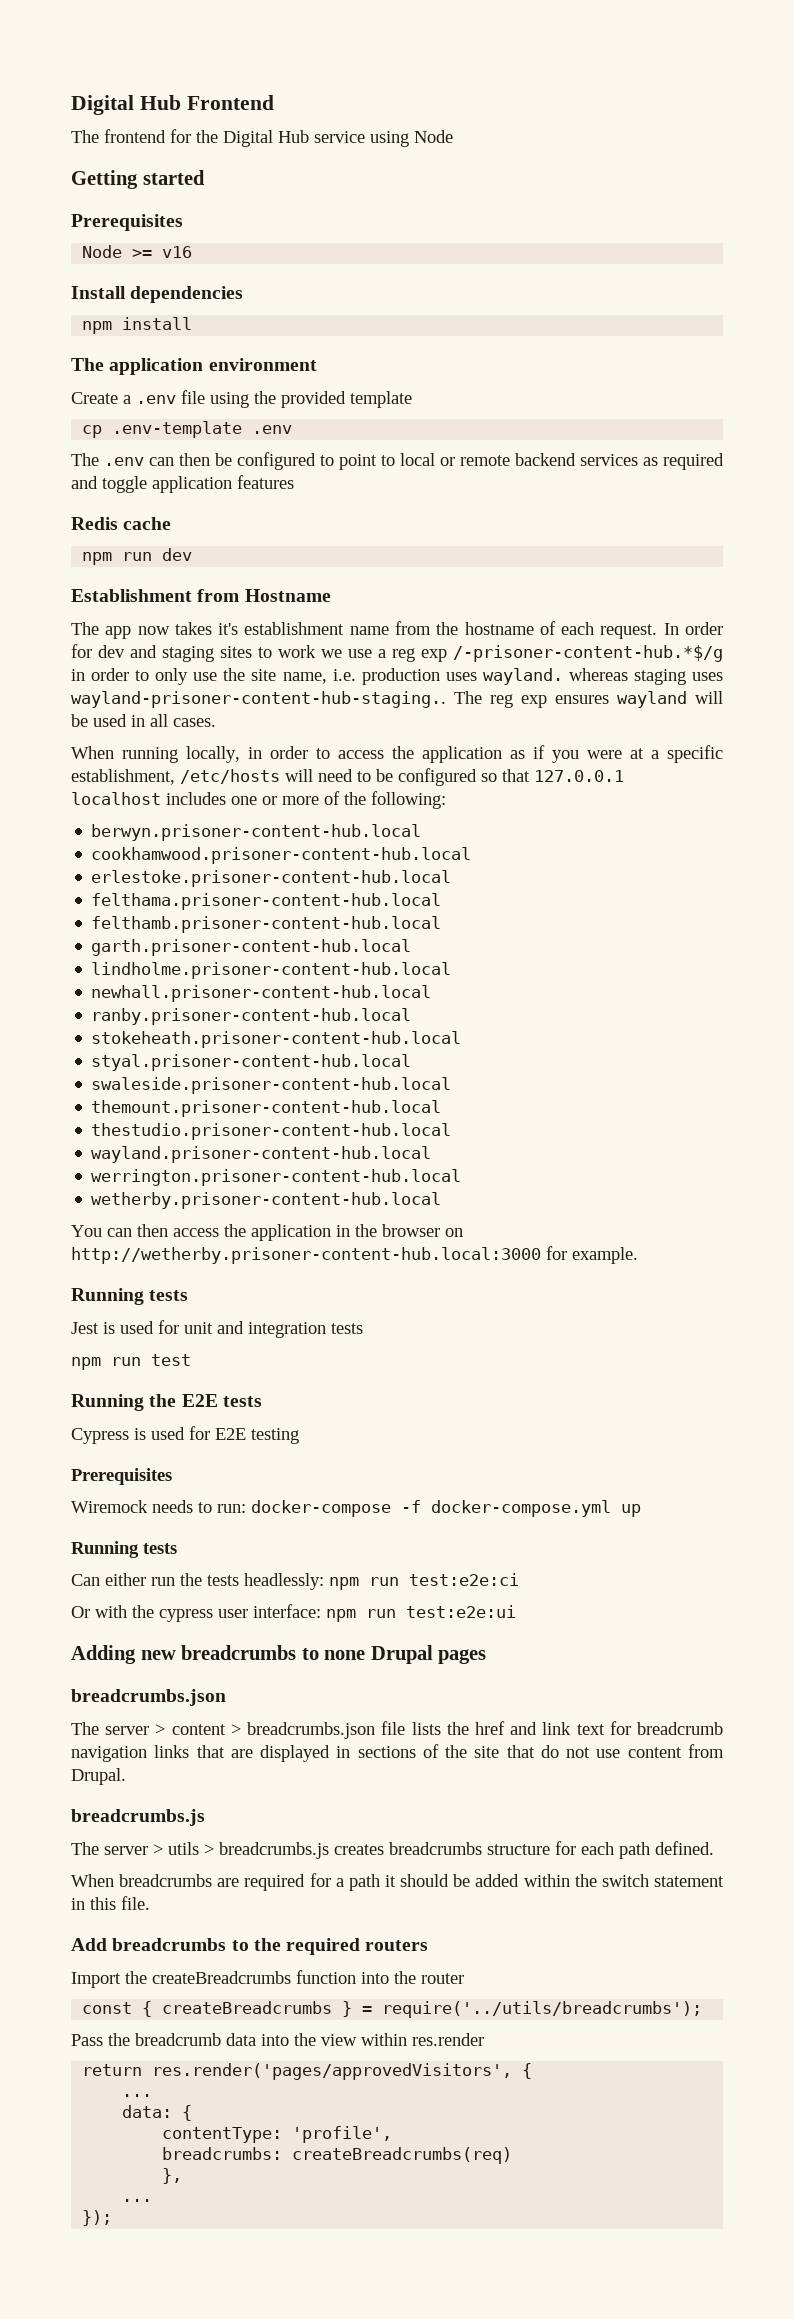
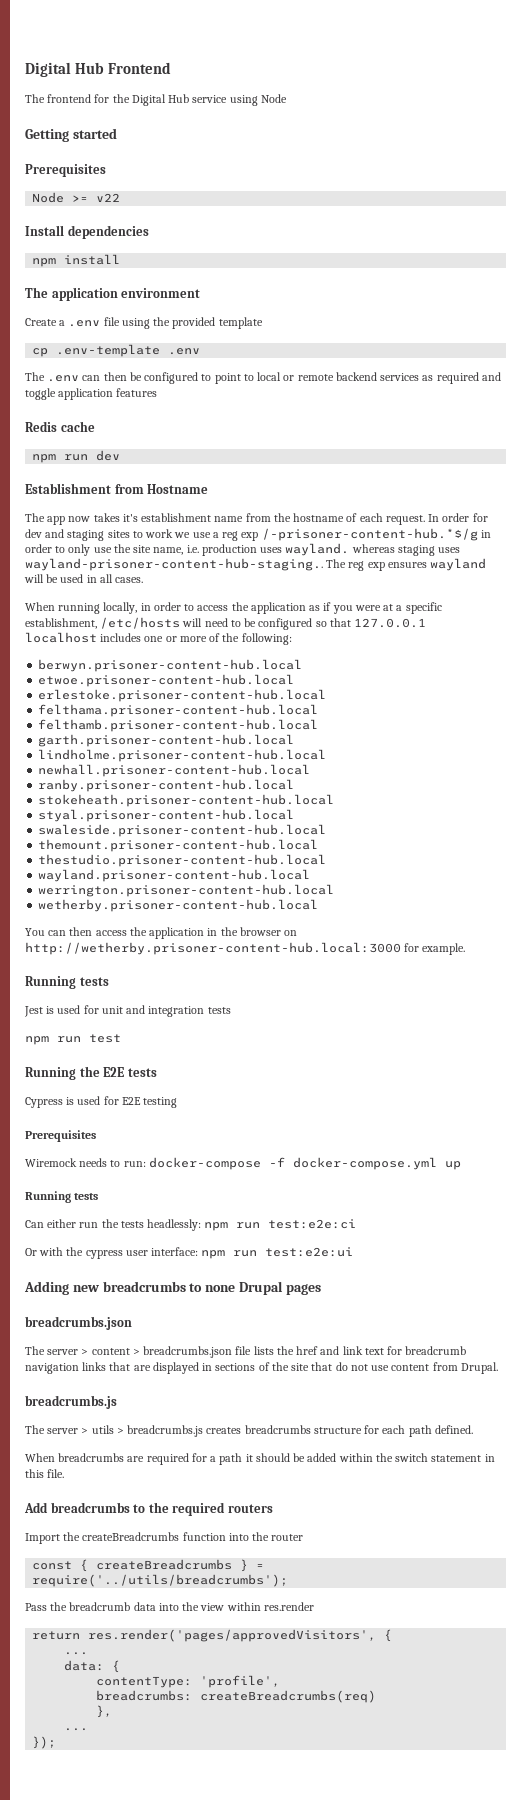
- Node >= v16
+ Node >= v22
- cookhamwood.prisoner-content-hub.local
+ etwoe.prisoner-content-hub.local

